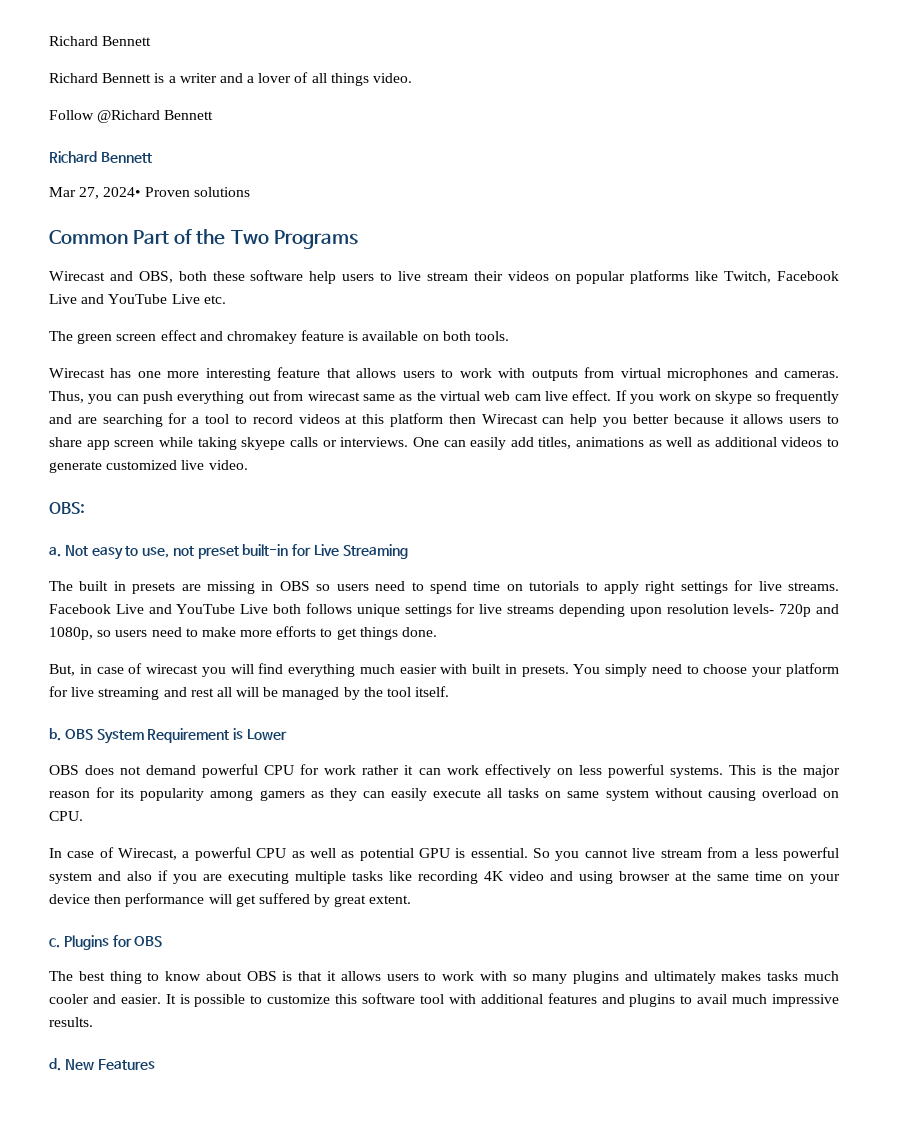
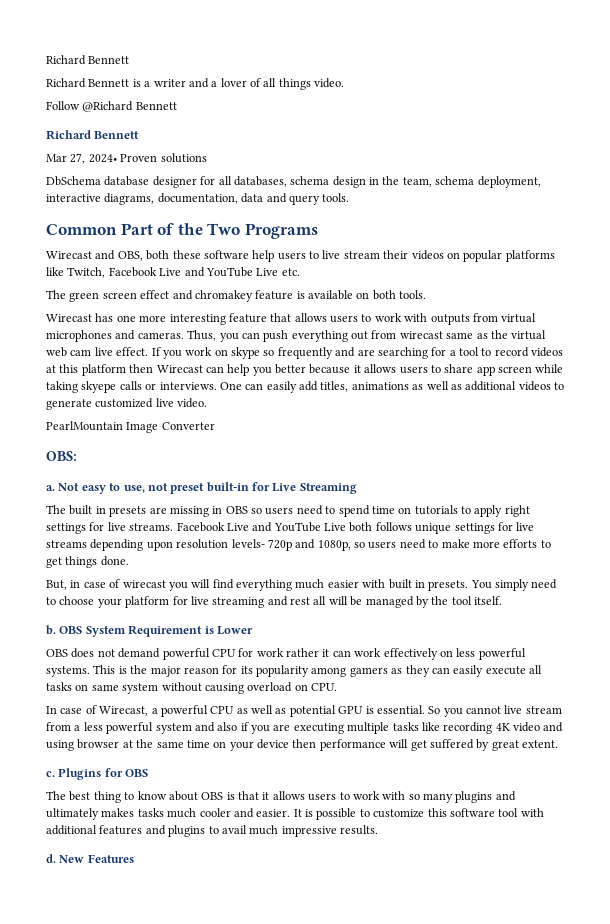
+ DbSchema database designer for all databases, schema design in the team, schema deployment, interactive diagrams, documentation, data and query tools.
+ PearlMountain Image Converter

